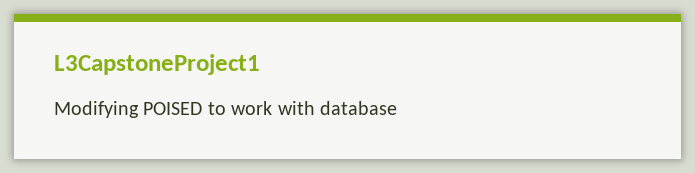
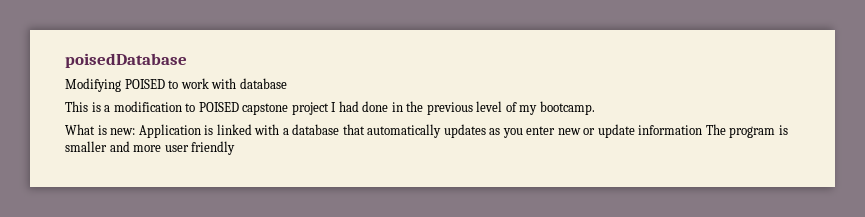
- L3CapstoneProject1
+ poisedDatabase
+ This is a modification to POISED capstone project I had done in the previous level of my bootcamp.
+ What is new: Application is linked with a database that automatically updates as you enter new or update information The program is smaller and more user friendly

